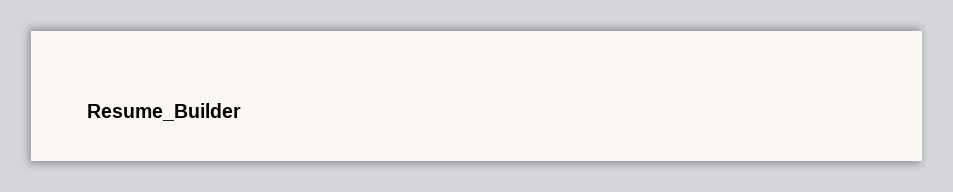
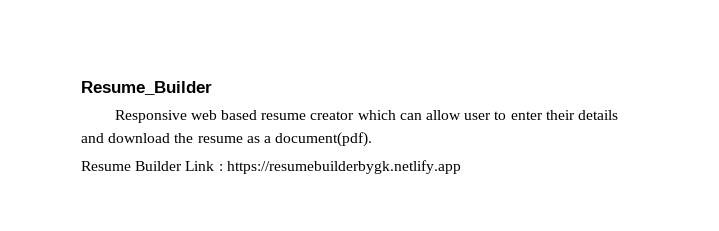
+ Responsive web based resume creator which can allow user to enter their details and download the resume as a document(pdf).
+ Resume Builder Link : https://resumebuilderbygk.netlify.app

